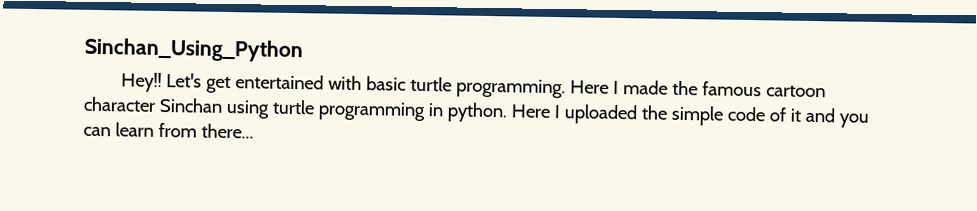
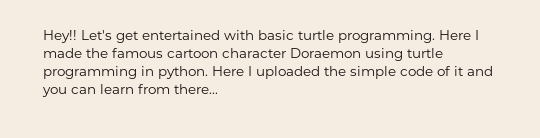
- Sinchan_Using_Python
- Here I made the famous cartoon character Sinchan using turtle programming in python.
+ Here I made the famous cartoon character Doraemon using turtle programming in python.

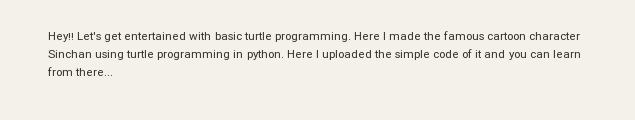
- Here I made the famous cartoon character Doraemon using turtle programming in python.
+ Here I made the famous cartoon character Sinchan using turtle programming in python.

